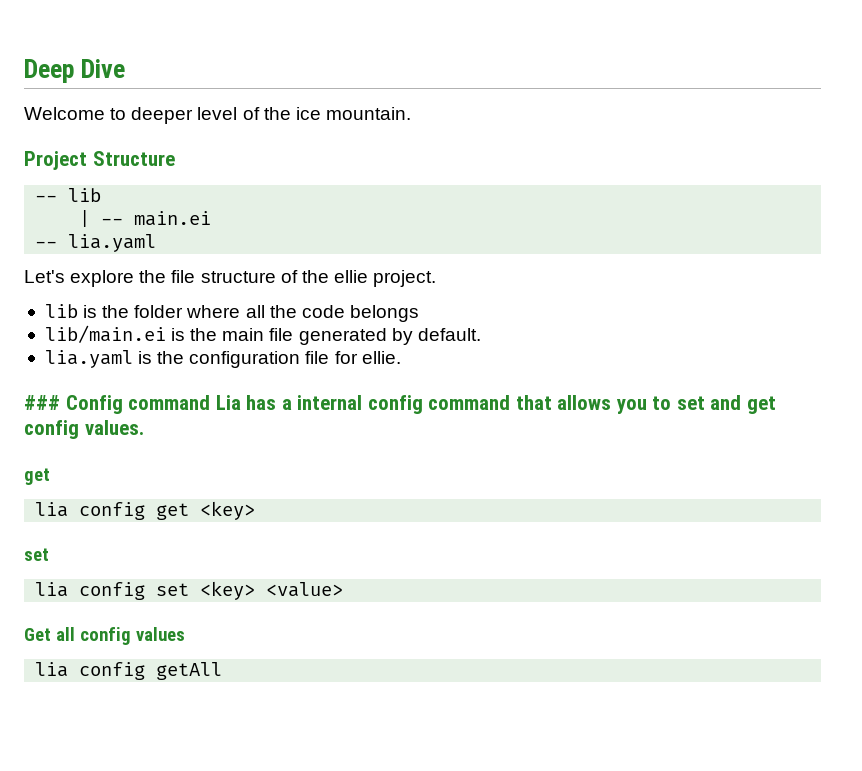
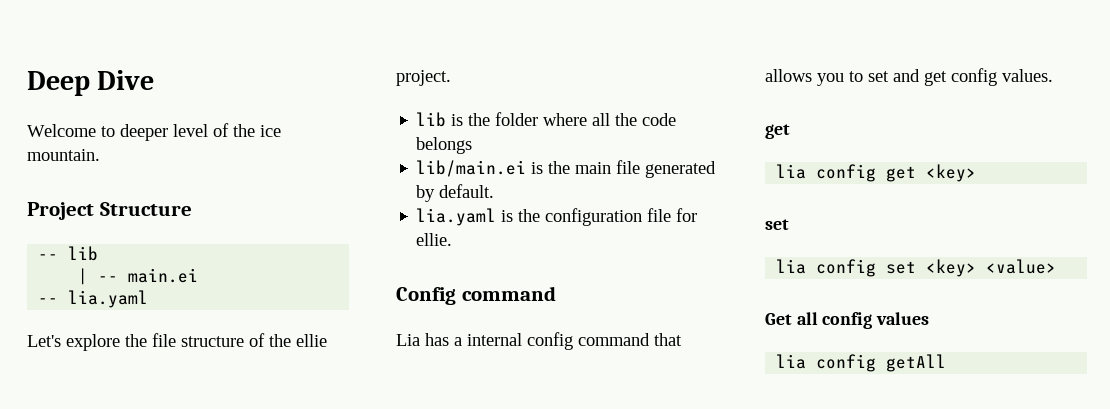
- ### Config command Lia has a internal config command that allows you to set and get config values.
+ Config command
+ Lia has a internal config command that allows you to set and get config values.

